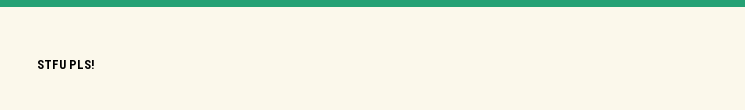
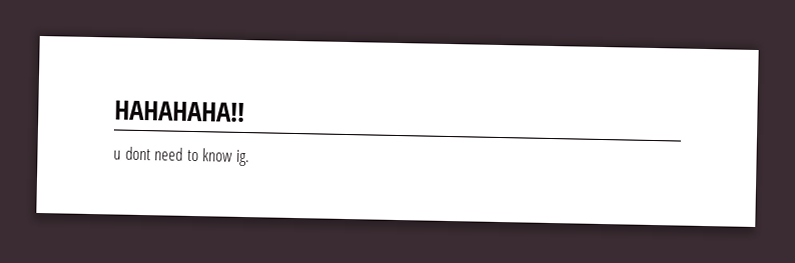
- STFU PLS!
+ HAHAHAHA!!
+ u dont need to know ig.

